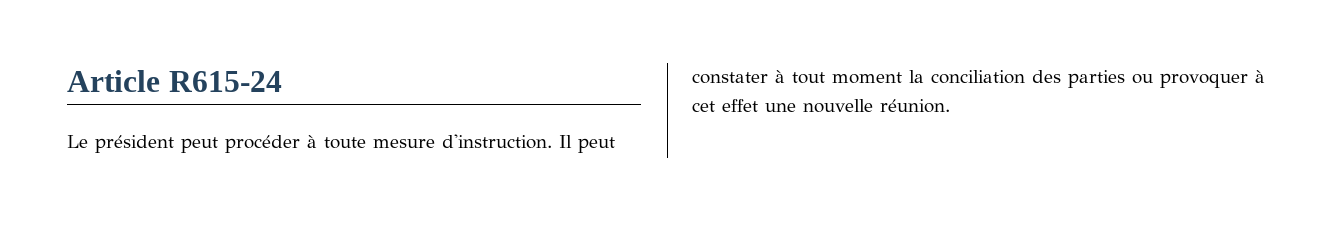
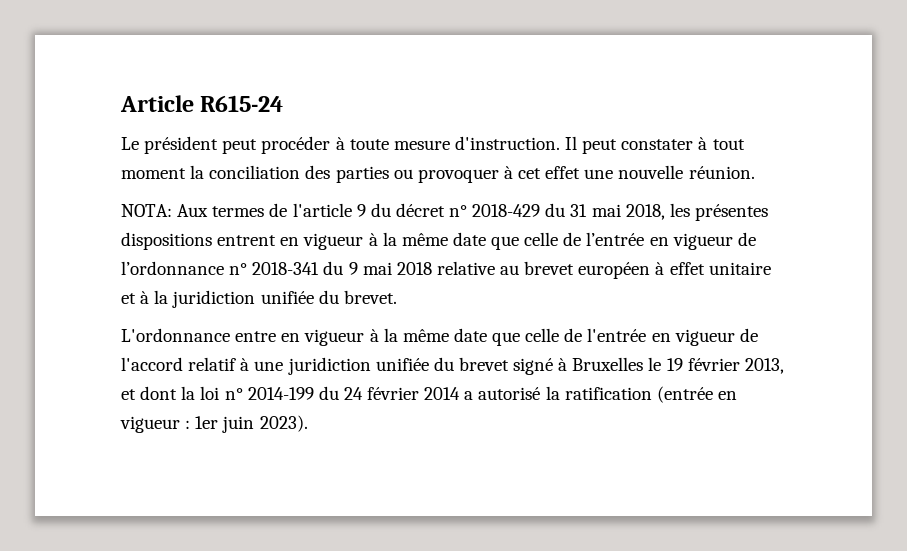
+ NOTA: Aux termes de l'article 9 du décret n° 2018-429 du 31 mai 2018, les présentes dispositions entrent en vigueur à la même date que celle de l’entrée en vigueur de l’ordonnance n° 2018-341 du 9 mai 2018 relative au brevet européen à effet unitaire et à la juridiction unifiée du brevet.
+ L'ordonnance entre en vigueur à la même date que celle de l'entrée en vigueur de l'accord relatif à une juridiction unifiée du brevet signé à Bruxelles le 19 février 2013, et dont la loi n° 2014-199 du 24 février 2014 a autorisé la ratification (entrée en vigueur : 1er juin 2023).

